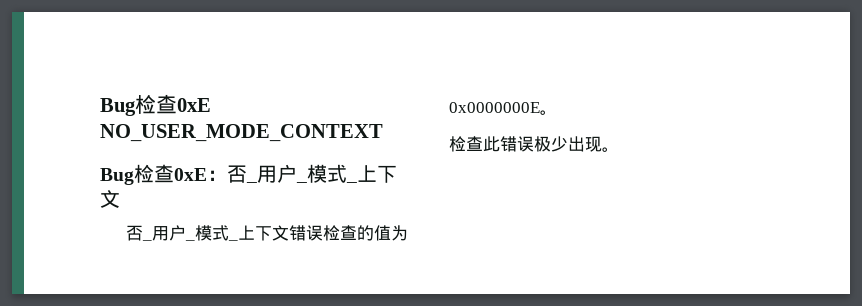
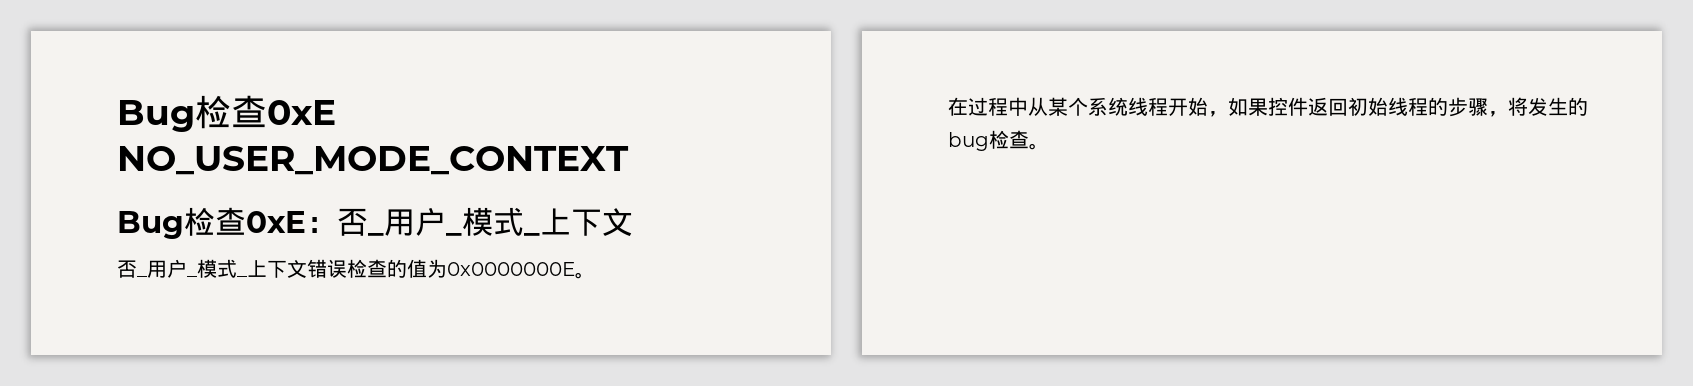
- 检查此错误极少出现。
+ 在过程中从某个系统线程开始，如果控件返回初始线程的步骤，将发生的bug检查。

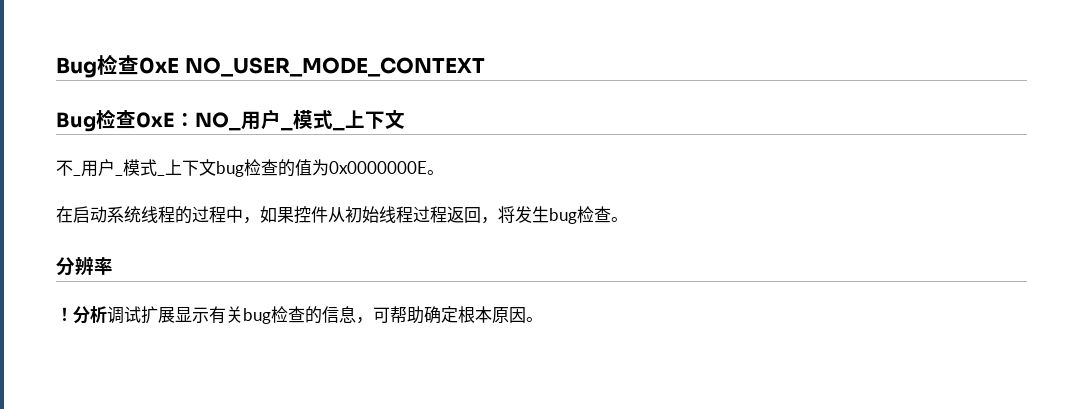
- Bug检查0xE：否_用户_模式_上下文
- 否_用户_模式_上下文错误检查的值为0x0000000E。
+ Bug检查0xE：NO_用户_模式_上下文
+ 不_用户_模式_上下文bug检查的值为0x0000000E。
- 在过程中从某个系统线程开始，如果控件返回初始线程的步骤，将发生的bug检查。
+ 在启动系统线程的过程中，如果控件从初始线程过程返回，将发生bug检查。
+ 分辨率
+ ！分析调试扩展显示有关bug检查的信息，可帮助确定根本原因。

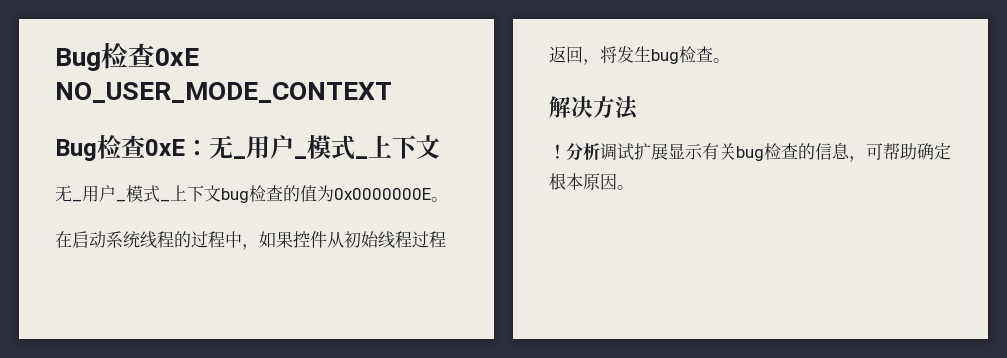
- Bug检查0xE：NO_用户_模式_上下文
+ Bug检查0xE：无_用户_模式_上下文
- 不_用户_模式_上下文bug检查的值为0x0000000E。
+ 无_用户_模式_上下文bug检查的值为0x0000000E。
- 分辨率
+ 解决方法

